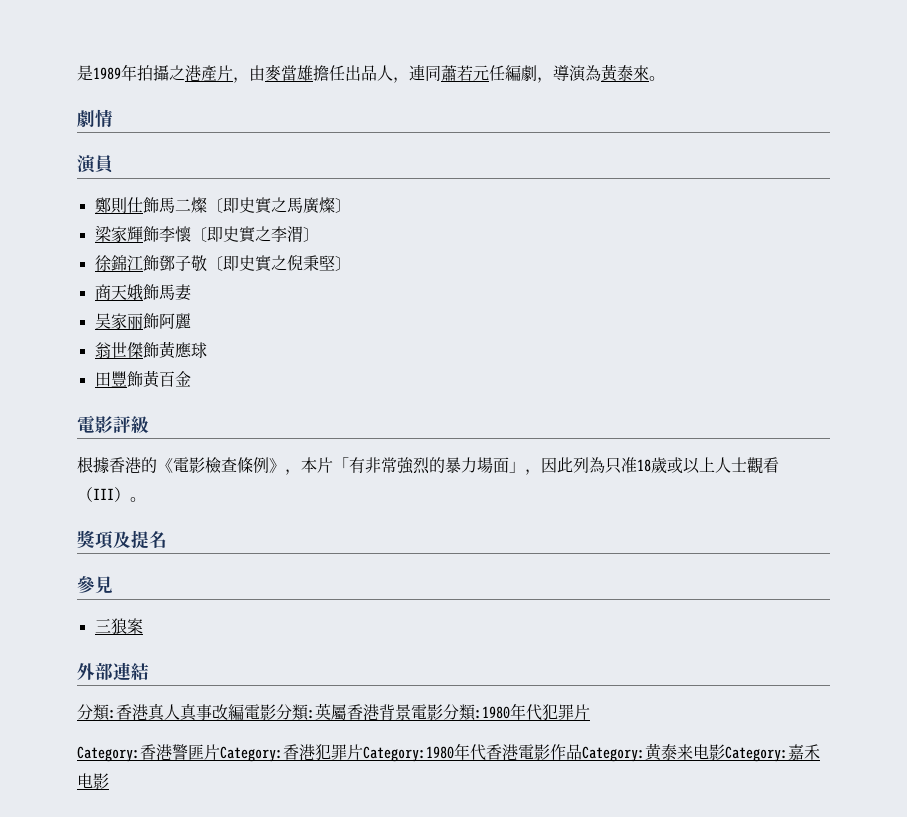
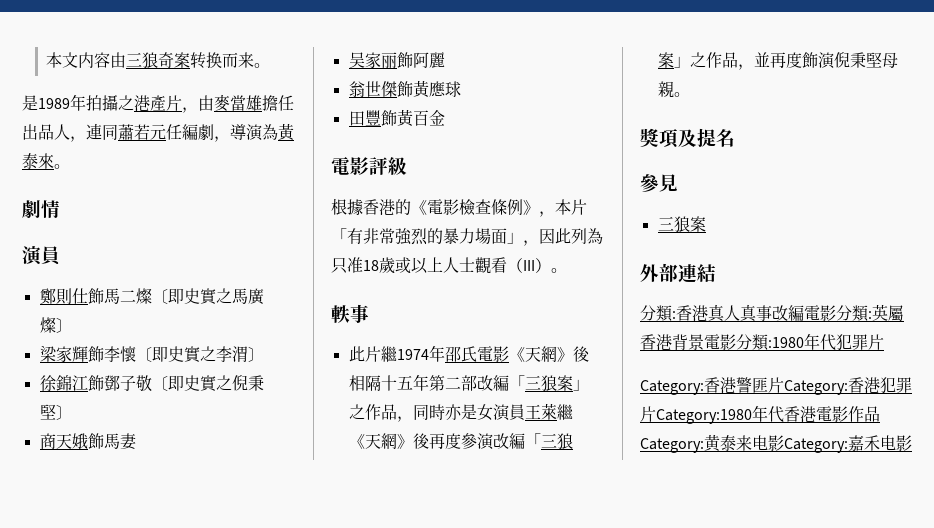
+ 本文内容由三狼奇案转换而来。
+ 軼事
+ 此片繼1974年邵氏電影《天網》後相隔十五年第二部改編「三狼案」之作品，同時亦是女演員王萊繼《天網》後再度參演改編「三狼案」之作品，並再度飾演倪秉堅母親。

